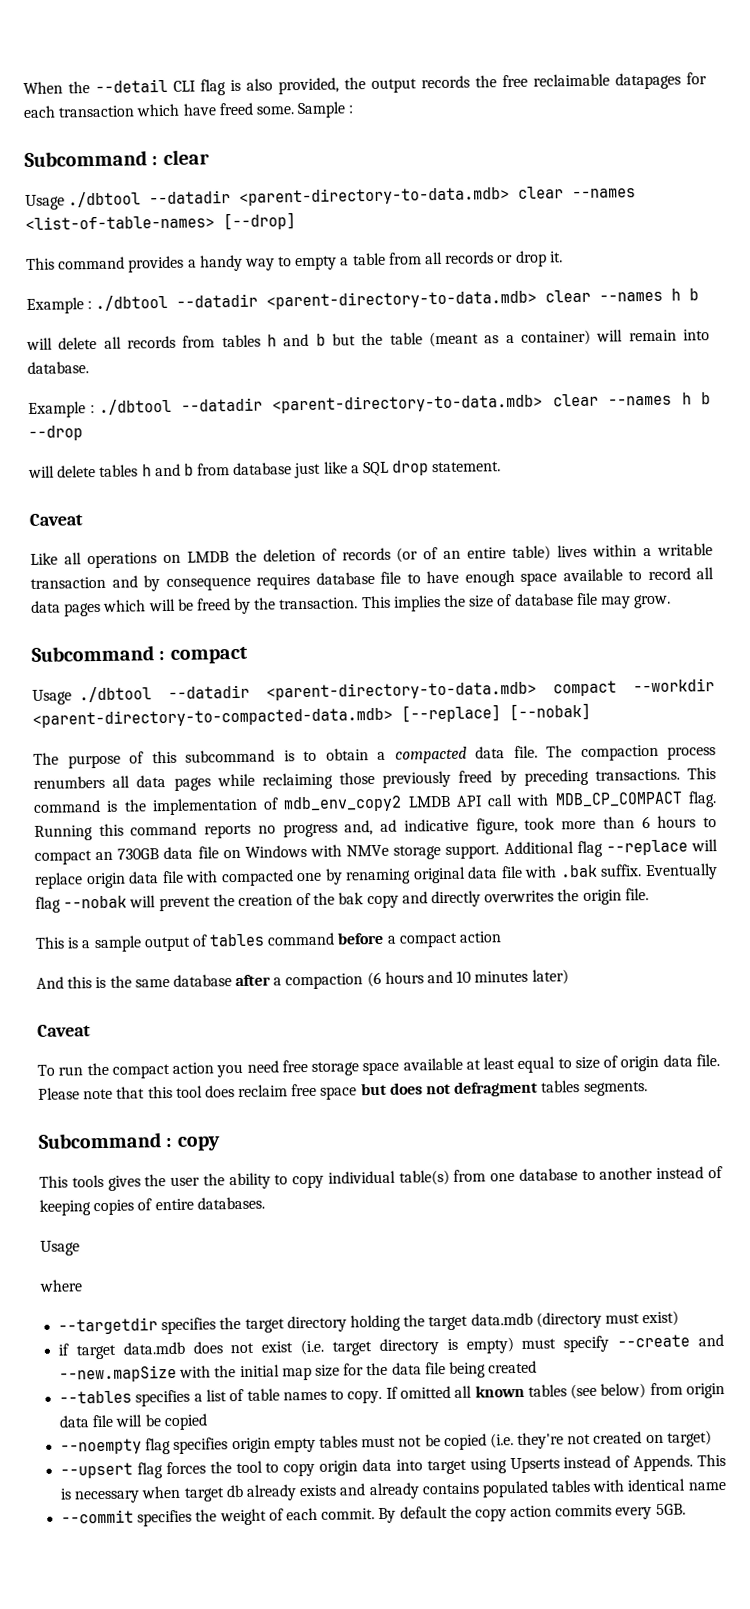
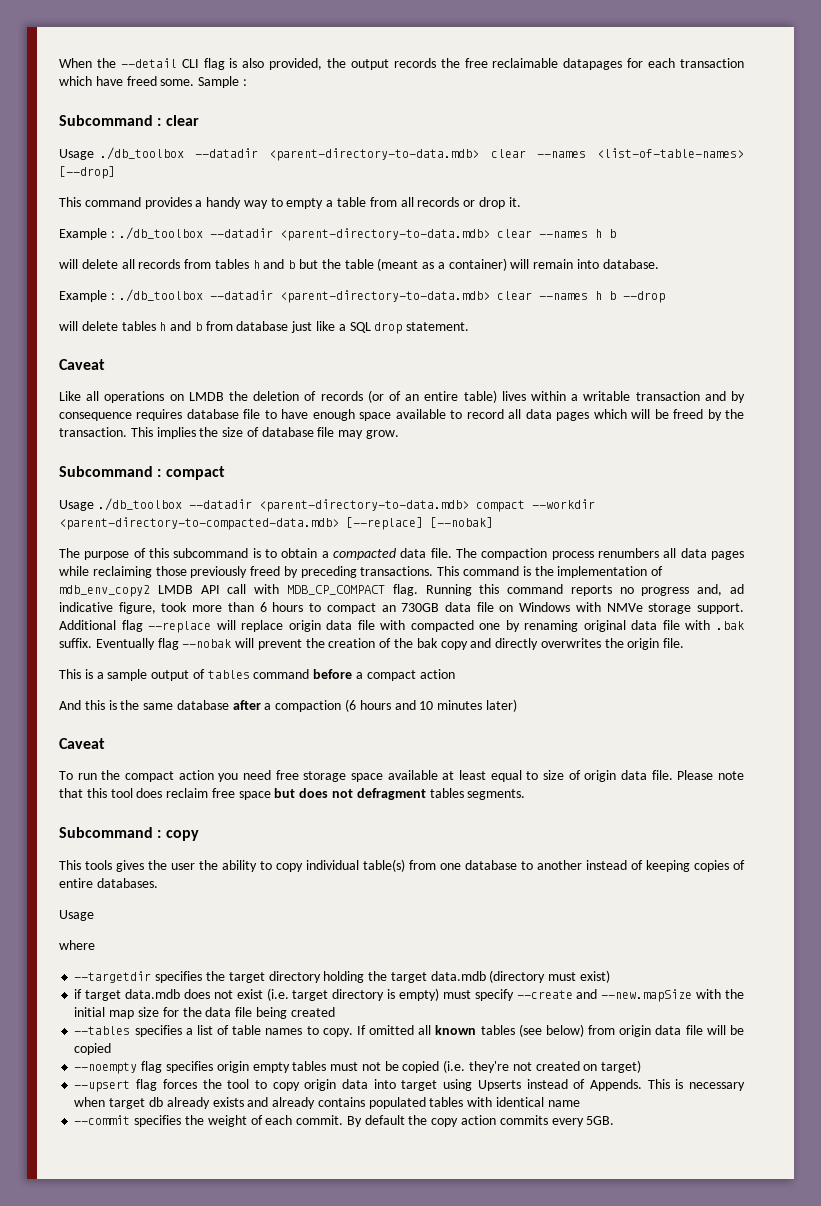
- Usage ./dbtool --datadir <parent-directory-to-data.mdb> clear --names <list-of-table-names> [--drop]
+ Usage ./db_toolbox --datadir <parent-directory-to-data.mdb> clear --names <list-of-table-names> [--drop]
  This command provides a handy way to empty a table from all records or drop it.
- Example : ./dbtool --datadir <parent-directory-to-data.mdb> clear --names h b
+ Example : ./db_toolbox --datadir <parent-directory-to-data.mdb> clear --names h b
- Example : ./dbtool --datadir <parent-directory-to-data.mdb> clear --names h b --drop
+ Example : ./db_toolbox --datadir <parent-directory-to-data.mdb> clear --names h b --drop
- Usage ./dbtool --datadir <parent-directory-to-data.mdb> compact --workdir <parent-directory-to-compacted-data.mdb> [--replace] [--nobak]
+ Usage ./db_toolbox --datadir <parent-directory-to-data.mdb> compact --workdir <parent-directory-to-compacted-data.mdb> [--replace] [--nobak]

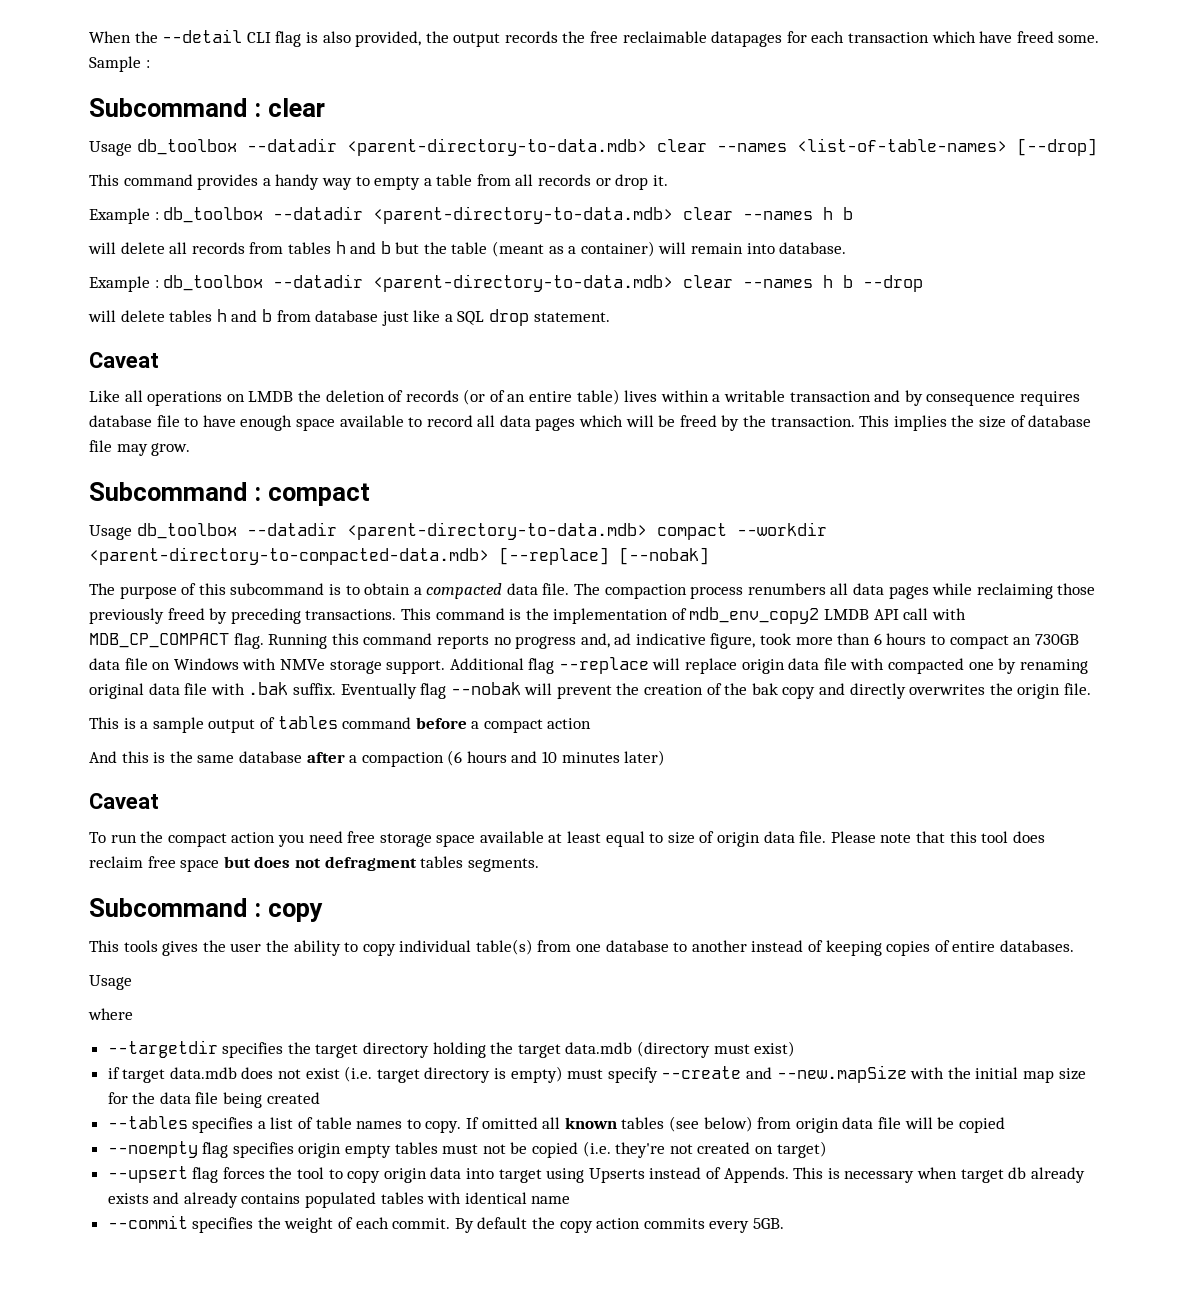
- Usage ./db_toolbox --datadir <parent-directory-to-data.mdb> clear --names <list-of-table-names> [--drop]
+ Usage db_toolbox --datadir <parent-directory-to-data.mdb> clear --names <list-of-table-names> [--drop]
  This command provides a handy way to empty a table from all records or drop it.
- Example : ./db_toolbox --datadir <parent-directory-to-data.mdb> clear --names h b
+ Example : db_toolbox --datadir <parent-directory-to-data.mdb> clear --names h b
- Example : ./db_toolbox --datadir <parent-directory-to-data.mdb> clear --names h b --drop
+ Example : db_toolbox --datadir <parent-directory-to-data.mdb> clear --names h b --drop
- Usage ./db_toolbox --datadir <parent-directory-to-data.mdb> compact --workdir <parent-directory-to-compacted-data.mdb> [--replace] [--nobak]
+ Usage db_toolbox --datadir <parent-directory-to-data.mdb> compact --workdir <parent-directory-to-compacted-data.mdb> [--replace] [--nobak]

